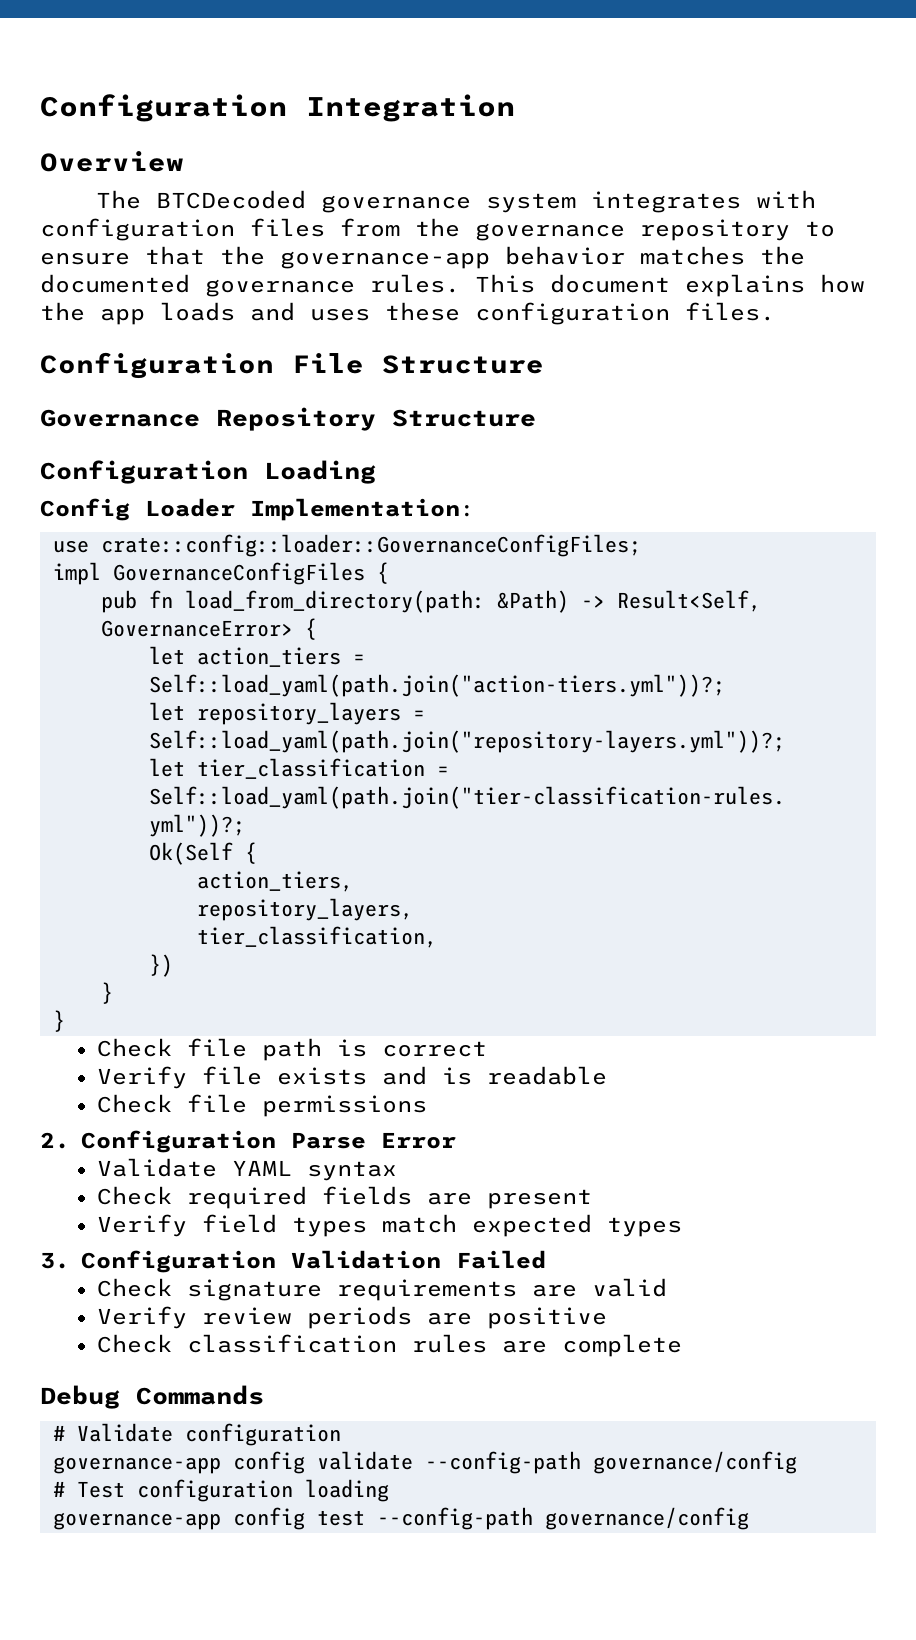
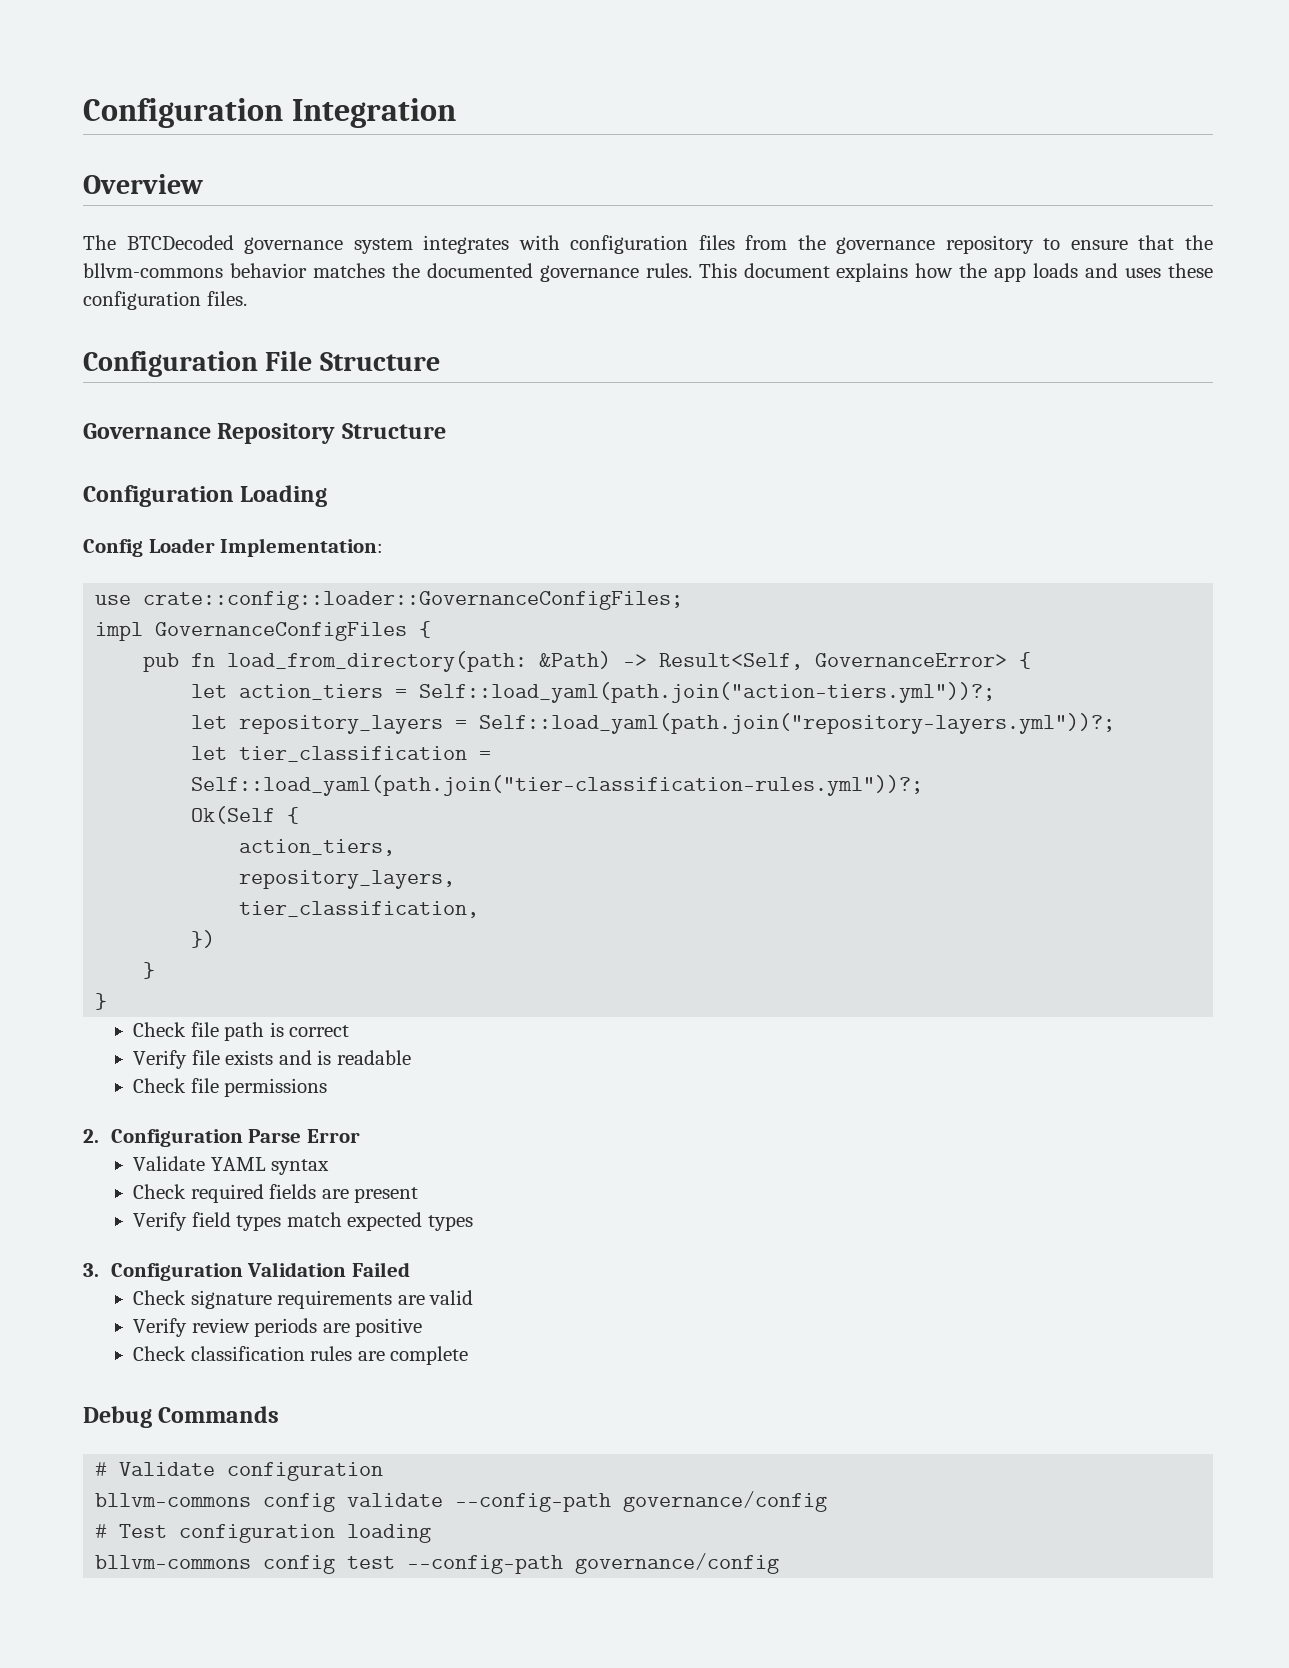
- The BTCDecoded governance system integrates with configuration files from the governance repository to ensure that the governance-app behavior matches the documented governance rules.
+ The BTCDecoded governance system integrates with configuration files from the governance repository to ensure that the bllvm-commons behavior matches the documented governance rules.
- governance-app config validate --config-path governance/config
+ bllvm-commons config validate --config-path governance/config
- governance-app config test --config-path governance/config
+ bllvm-commons config test --config-path governance/config

